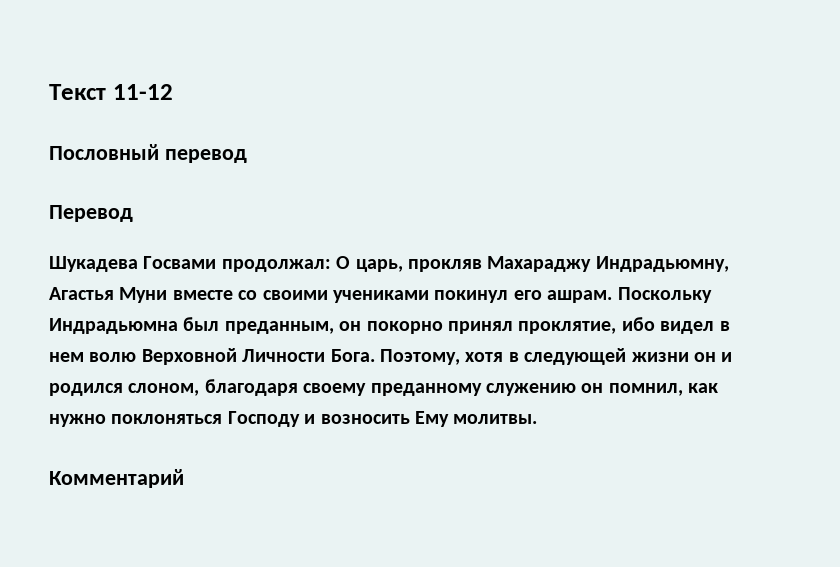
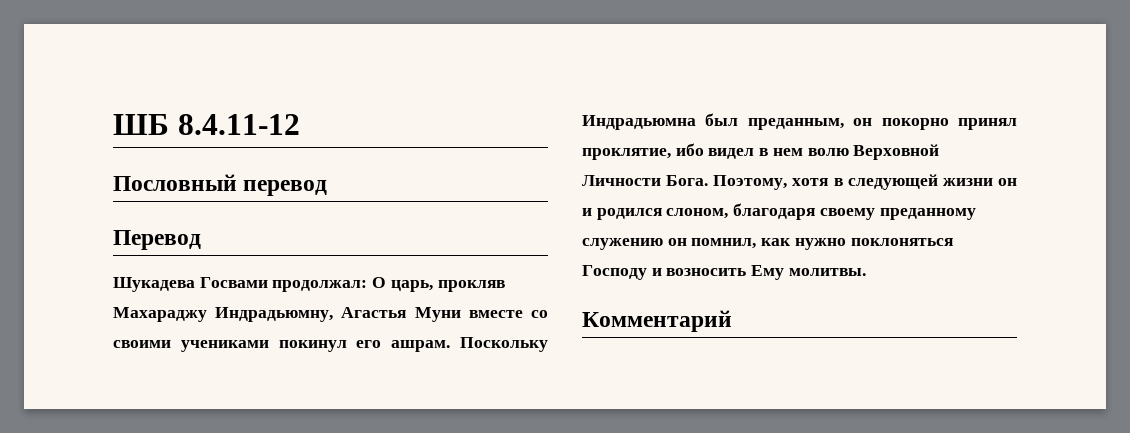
- Текст 11-12
+ ШБ 8.4.11-12

